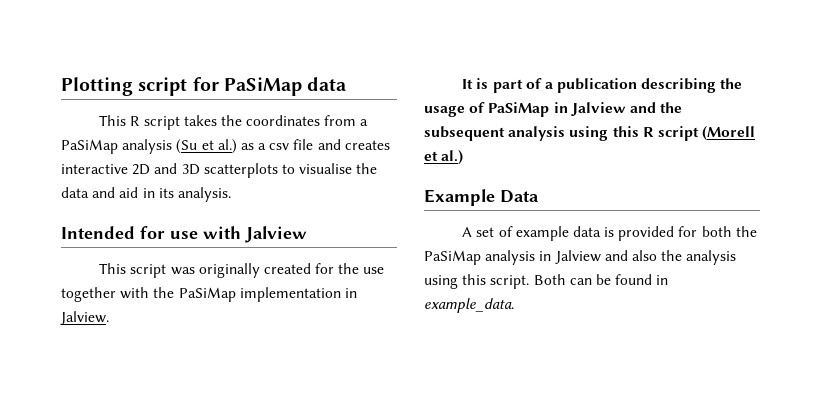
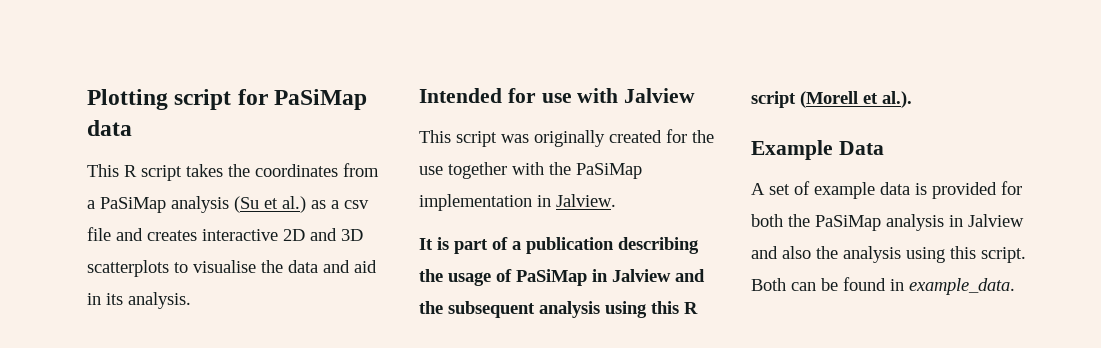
- It is part of a publication describing the usage of PaSiMap in Jalview and the subsequent analysis using this R script (Morell et al.)
+ It is part of a publication describing the usage of PaSiMap in Jalview and the subsequent analysis using this R script (Morell et al.).

